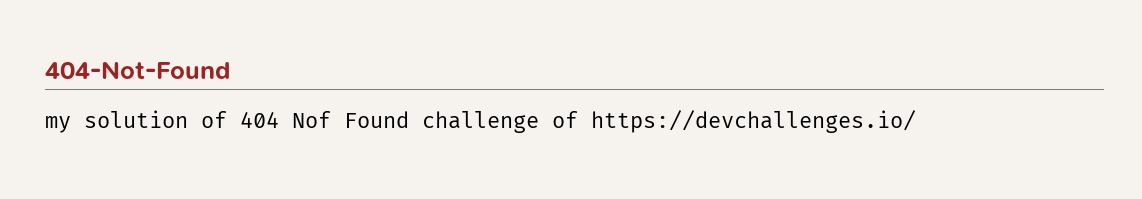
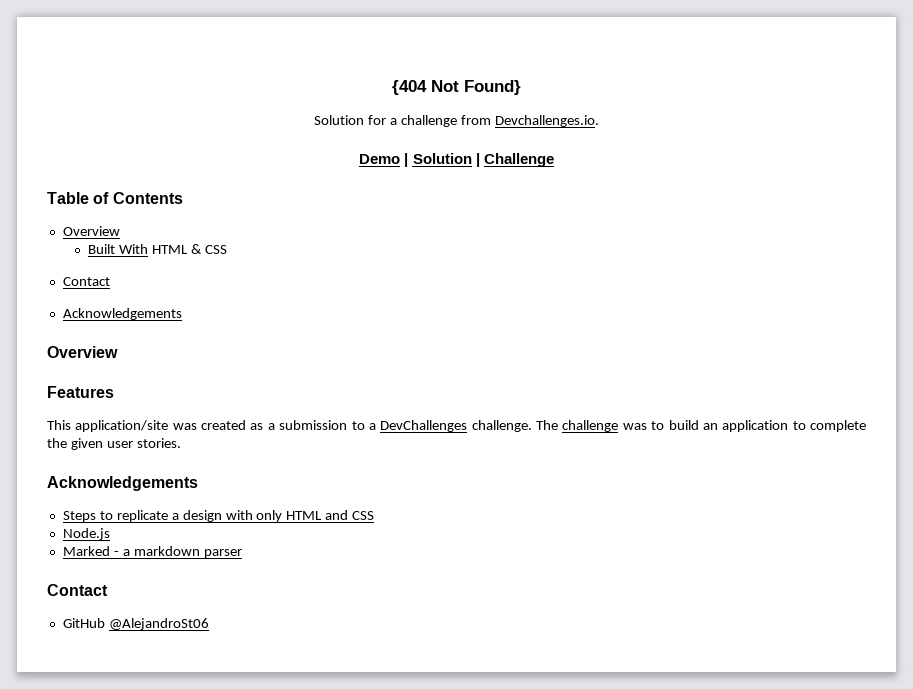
- 404-Not-Found
- my solution of 404 Nof Found challenge of https://devchallenges.io/
+ {404 Not Found}
+ Solution for a challenge from Devchallenges.io.
+ Demo | Solution | Challenge
+ Table of Contents
+ Overview
+ Built With HTML & CSS
+ Contact
+ Acknowledgements
+ Overview
+ Features
+ This application/site was created as a submission to a DevChallenges challenge. The challenge was to build an application to complete the given user stories.
+ Acknowledgements
+ Steps to replicate a design with only HTML and CSS
+ Node.js
+ Marked - a markdown parser
+ Contact
+ GitHub @AlejandroSt06

